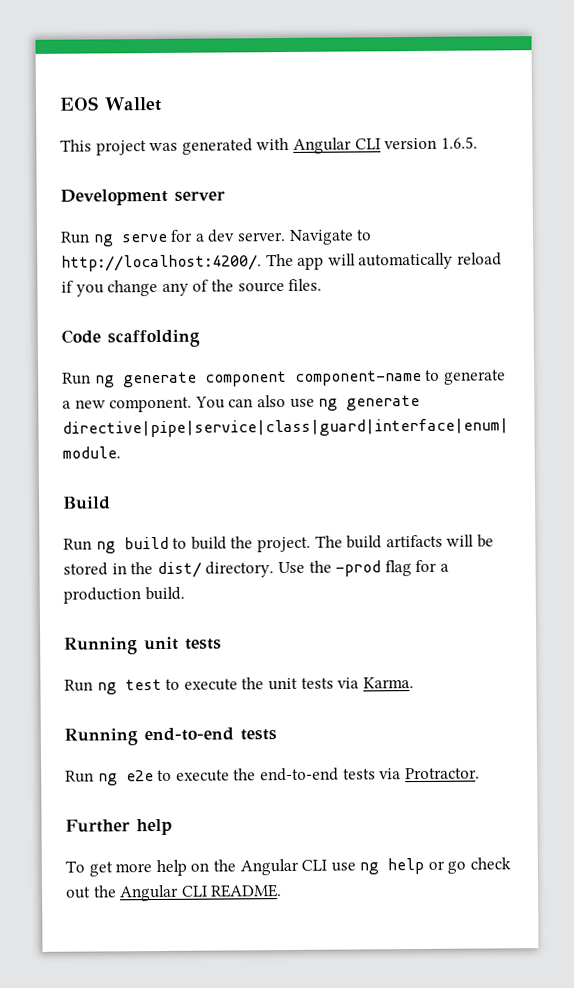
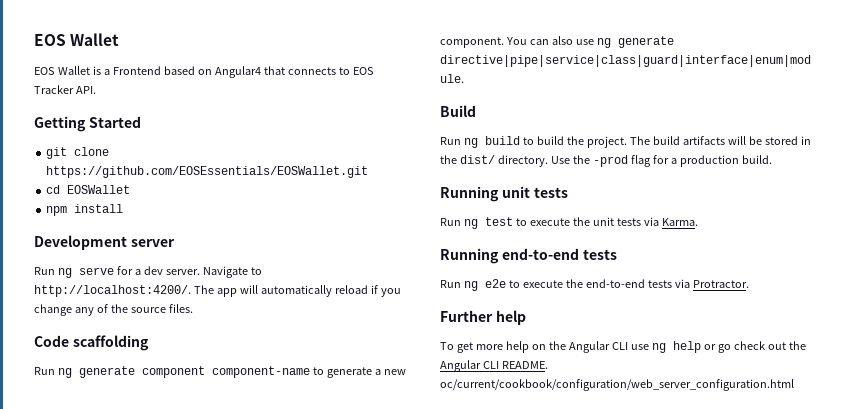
- This project was generated with Angular CLI version 1.6.5.
+ EOS Wallet is a Frontend based on Angular4 that connects to EOS Tracker API.
+ Getting Started
+ git clone https://github.com/EOSEssentials/EOSWallet.git
+ cd EOSWallet
+ npm install
- To get more help on the Angular CLI use ng help or go check out the Angular CLI README.
+ To get more help on the Angular CLI use ng help or go check out the Angular CLI README. oc/current/cookbook/configuration/web_server_configuration.html

